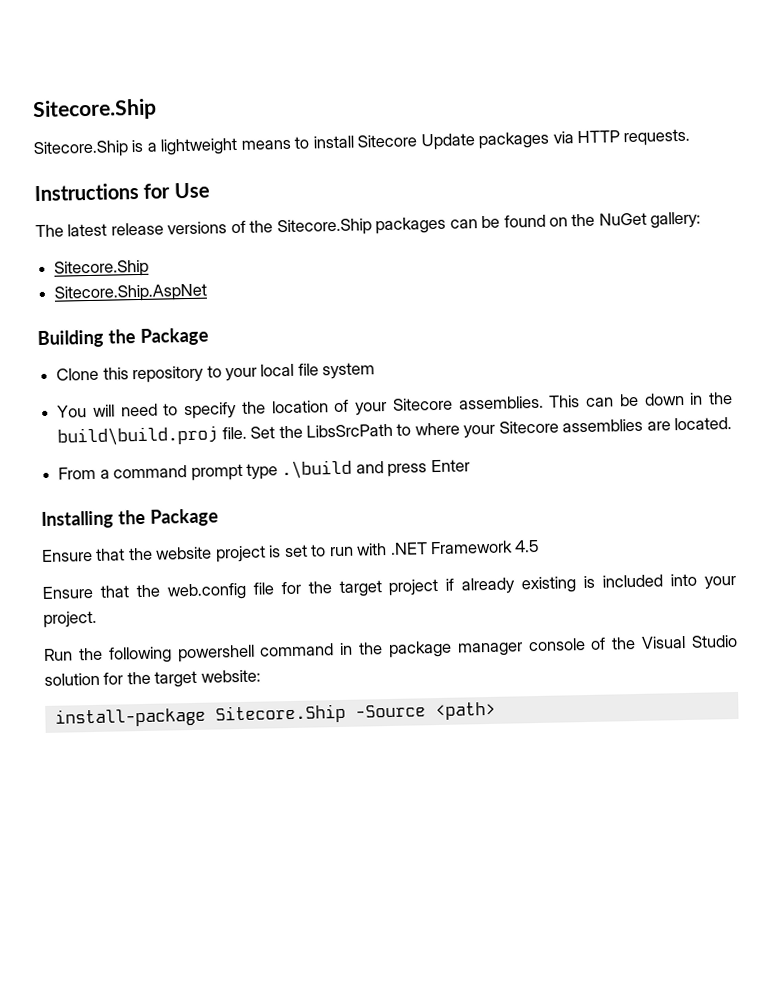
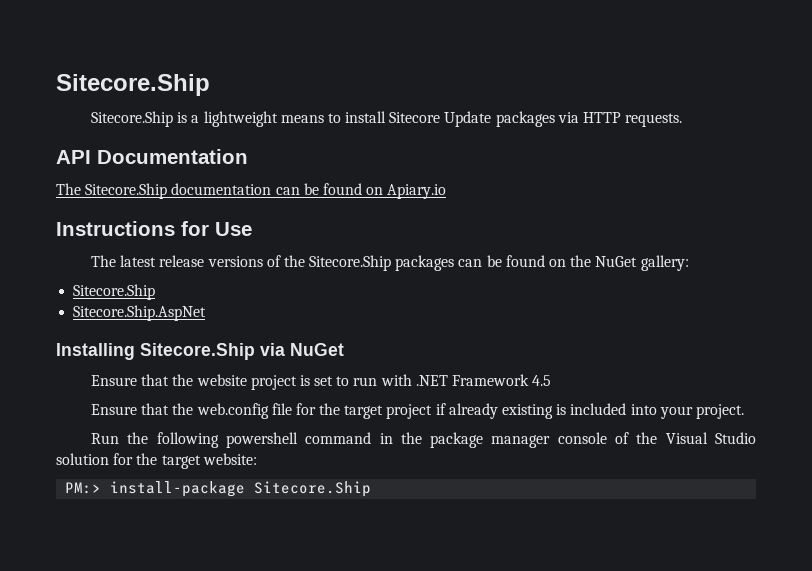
+ API Documentation
+ The Sitecore.Ship documentation can be found on Apiary.io
- Building the Package
- Clone this repository to your local file system
- You will need to specify the location of your Sitecore assemblies. This can be down in the build\build.proj file. Set the LibsSrcPath to where your Sitecore assemblies are located.
- From a command prompt type .\build and press Enter
- Installing the Package
+ Installing Sitecore.Ship via NuGet
- install-package Sitecore.Ship -Source <path>
+ PM:> install-package Sitecore.Ship

